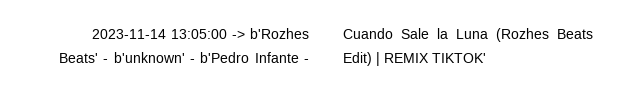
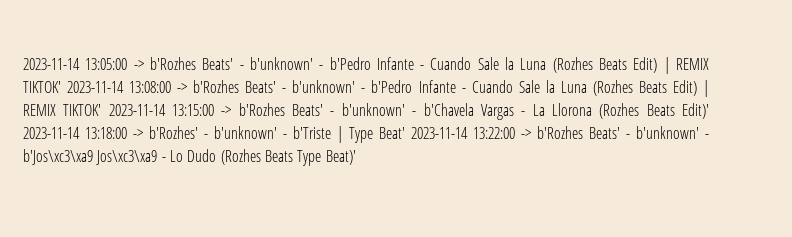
- 2023-11-14 13:05:00 -> b'Rozhes Beats' - b'unknown' - b'Pedro Infante - Cuando Sale la Luna (Rozhes Beats Edit) | REMIX TIKTOK'
+ 2023-11-14 13:05:00 -> b'Rozhes Beats' - b'unknown' - b'Pedro Infante - Cuando Sale la Luna (Rozhes Beats Edit) | REMIX TIKTOK' 2023-11-14 13:08:00 -> b'Rozhes Beats' - b'unknown' - b'Pedro Infante - Cuando Sale la Luna (Rozhes Beats Edit) | REMIX TIKTOK' 2023-11-14 13:15:00 -> b'Rozhes Beats' - b'unknown' - b'Chavela Vargas - La Llorona (Rozhes Beats Edit)' 2023-11-14 13:18:00 -> b'Rozhes' - b'unknown' - b'Triste | Type Beat' 2023-11-14 13:22:00 -> b'Rozhes Beats' - b'unknown' - b'Jos\xc3\xa9 Jos\xc3\xa9 - Lo Dudo (Rozhes Beats Type Beat)'

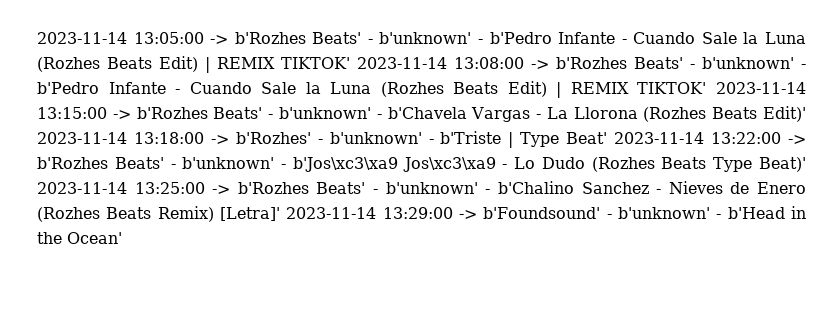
- 2023-11-14 13:05:00 -> b'Rozhes Beats' - b'unknown' - b'Pedro Infante - Cuando Sale la Luna (Rozhes Beats Edit) | REMIX TIKTOK' 2023-11-14 13:08:00 -> b'Rozhes Beats' - b'unknown' - b'Pedro Infante - Cuando Sale la Luna (Rozhes Beats Edit) | REMIX TIKTOK' 2023-11-14 13:15:00 -> b'Rozhes Beats' - b'unknown' - b'Chavela Vargas - La Llorona (Rozhes Beats Edit)' 2023-11-14 13:18:00 -> b'Rozhes' - b'unknown' - b'Triste | Type Beat' 2023-11-14 13:22:00 -> b'Rozhes Beats' - b'unknown' - b'Jos\xc3\xa9 Jos\xc3\xa9 - Lo Dudo (Rozhes Beats Type Beat)'
+ 2023-11-14 13:05:00 -> b'Rozhes Beats' - b'unknown' - b'Pedro Infante - Cuando Sale la Luna (Rozhes Beats Edit) | REMIX TIKTOK' 2023-11-14 13:08:00 -> b'Rozhes Beats' - b'unknown' - b'Pedro Infante - Cuando Sale la Luna (Rozhes Beats Edit) | REMIX TIKTOK' 2023-11-14 13:15:00 -> b'Rozhes Beats' - b'unknown' - b'Chavela Vargas - La Llorona (Rozhes Beats Edit)' 2023-11-14 13:18:00 -> b'Rozhes' - b'unknown' - b'Triste | Type Beat' 2023-11-14 13:22:00 -> b'Rozhes Beats' - b'unknown' - b'Jos\xc3\xa9 Jos\xc3\xa9 - Lo Dudo (Rozhes Beats Type Beat)' 2023-11-14 13:25:00 -> b'Rozhes Beats' - b'unknown' - b'Chalino Sanchez - Nieves de Enero (Rozhes Beats Remix) [Letra]' 2023-11-14 13:29:00 -> b'Foundsound' - b'unknown' - b'Head in the Ocean'

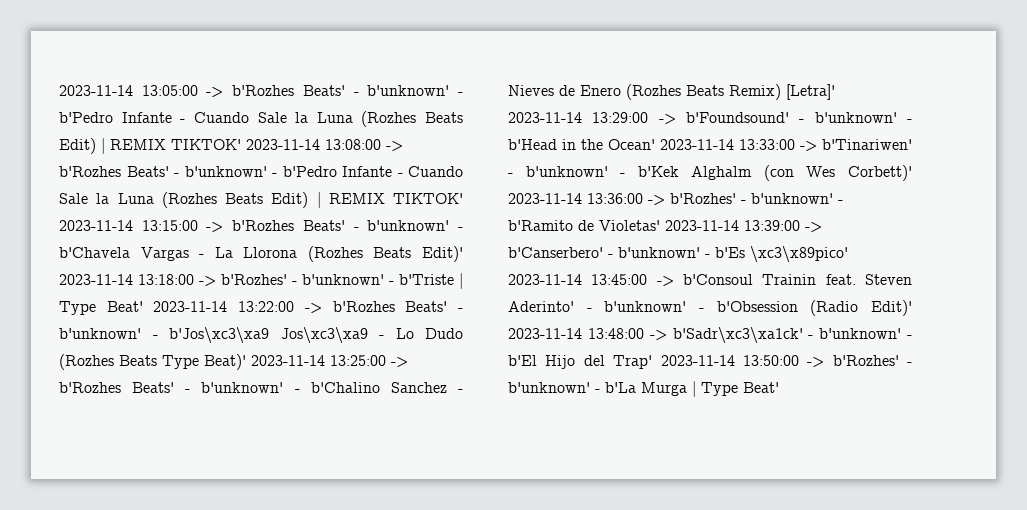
- 2023-11-14 13:05:00 -> b'Rozhes Beats' - b'unknown' - b'Pedro Infante - Cuando Sale la Luna (Rozhes Beats Edit) | REMIX TIKTOK' 2023-11-14 13:08:00 -> b'Rozhes Beats' - b'unknown' - b'Pedro Infante - Cuando Sale la Luna (Rozhes Beats Edit) | REMIX TIKTOK' 2023-11-14 13:15:00 -> b'Rozhes Beats' - b'unknown' - b'Chavela Vargas - La Llorona (Rozhes Beats Edit)' 2023-11-14 13:18:00 -> b'Rozhes' - b'unknown' - b'Triste | Type Beat' 2023-11-14 13:22:00 -> b'Rozhes Beats' - b'unknown' - b'Jos\xc3\xa9 Jos\xc3\xa9 - Lo Dudo (Rozhes Beats Type Beat)' 2023-11-14 13:25:00 -> b'Rozhes Beats' - b'unknown' - b'Chalino Sanchez - Nieves de Enero (Rozhes Beats Remix) [Letra]' 2023-11-14 13:29:00 -> b'Foundsound' - b'unknown' - b'Head in the Ocean'
+ 2023-11-14 13:05:00 -> b'Rozhes Beats' - b'unknown' - b'Pedro Infante - Cuando Sale la Luna (Rozhes Beats Edit) | REMIX TIKTOK' 2023-11-14 13:08:00 -> b'Rozhes Beats' - b'unknown' - b'Pedro Infante - Cuando Sale la Luna (Rozhes Beats Edit) | REMIX TIKTOK' 2023-11-14 13:15:00 -> b'Rozhes Beats' - b'unknown' - b'Chavela Vargas - La Llorona (Rozhes Beats Edit)' 2023-11-14 13:18:00 -> b'Rozhes' - b'unknown' - b'Triste | Type Beat' 2023-11-14 13:22:00 -> b'Rozhes Beats' - b'unknown' - b'Jos\xc3\xa9 Jos\xc3\xa9 - Lo Dudo (Rozhes Beats Type Beat)' 2023-11-14 13:25:00 -> b'Rozhes Beats' - b'unknown' - b'Chalino Sanchez - Nieves de Enero (Rozhes Beats Remix) [Letra]' 2023-11-14 13:29:00 -> b'Foundsound' - b'unknown' - b'Head in the Ocean' 2023-11-14 13:33:00 -> b'Tinariwen' - b'unknown' - b'Kek Alghalm (con Wes Corbett)' 2023-11-14 13:36:00 -> b'Rozhes' - b'unknown' - b'Ramito de Violetas' 2023-11-14 13:39:00 -> b'Canserbero' - b'unknown' - b'Es \xc3\x89pico' 2023-11-14 13:45:00 -> b'Consoul Trainin feat. Steven Aderinto' - b'unknown' - b'Obsession (Radio Edit)' 2023-11-14 13:48:00 -> b'Sadr\xc3\xa1ck' - b'unknown' - b'El Hijo del Trap' 2023-11-14 13:50:00 -> b'Rozhes' - b'unknown' - b'La Murga | Type Beat'

